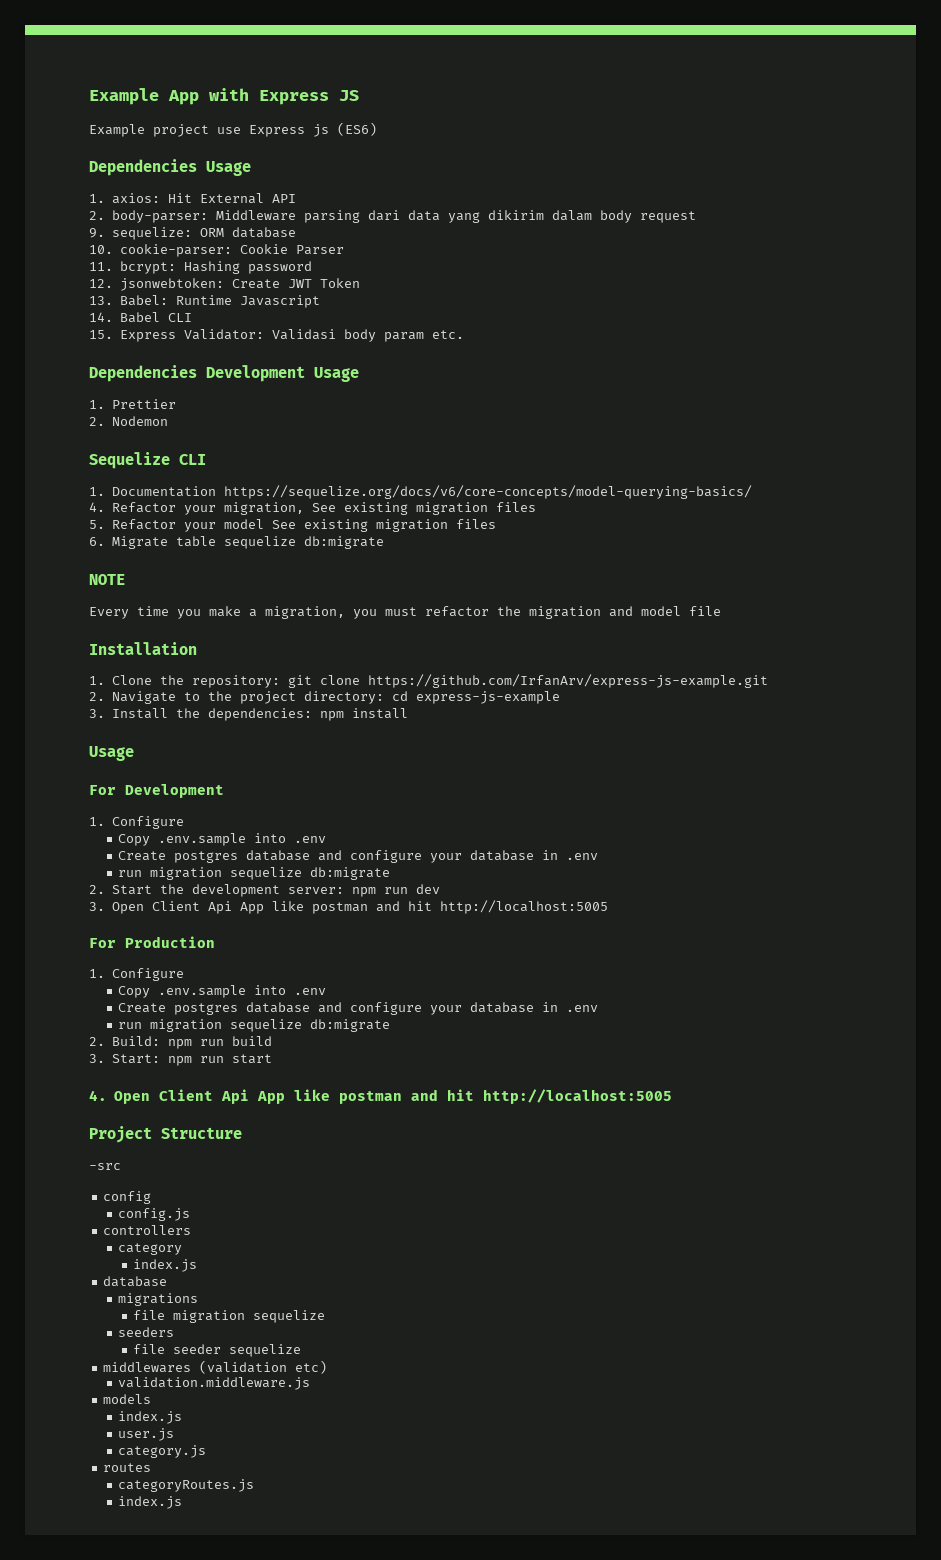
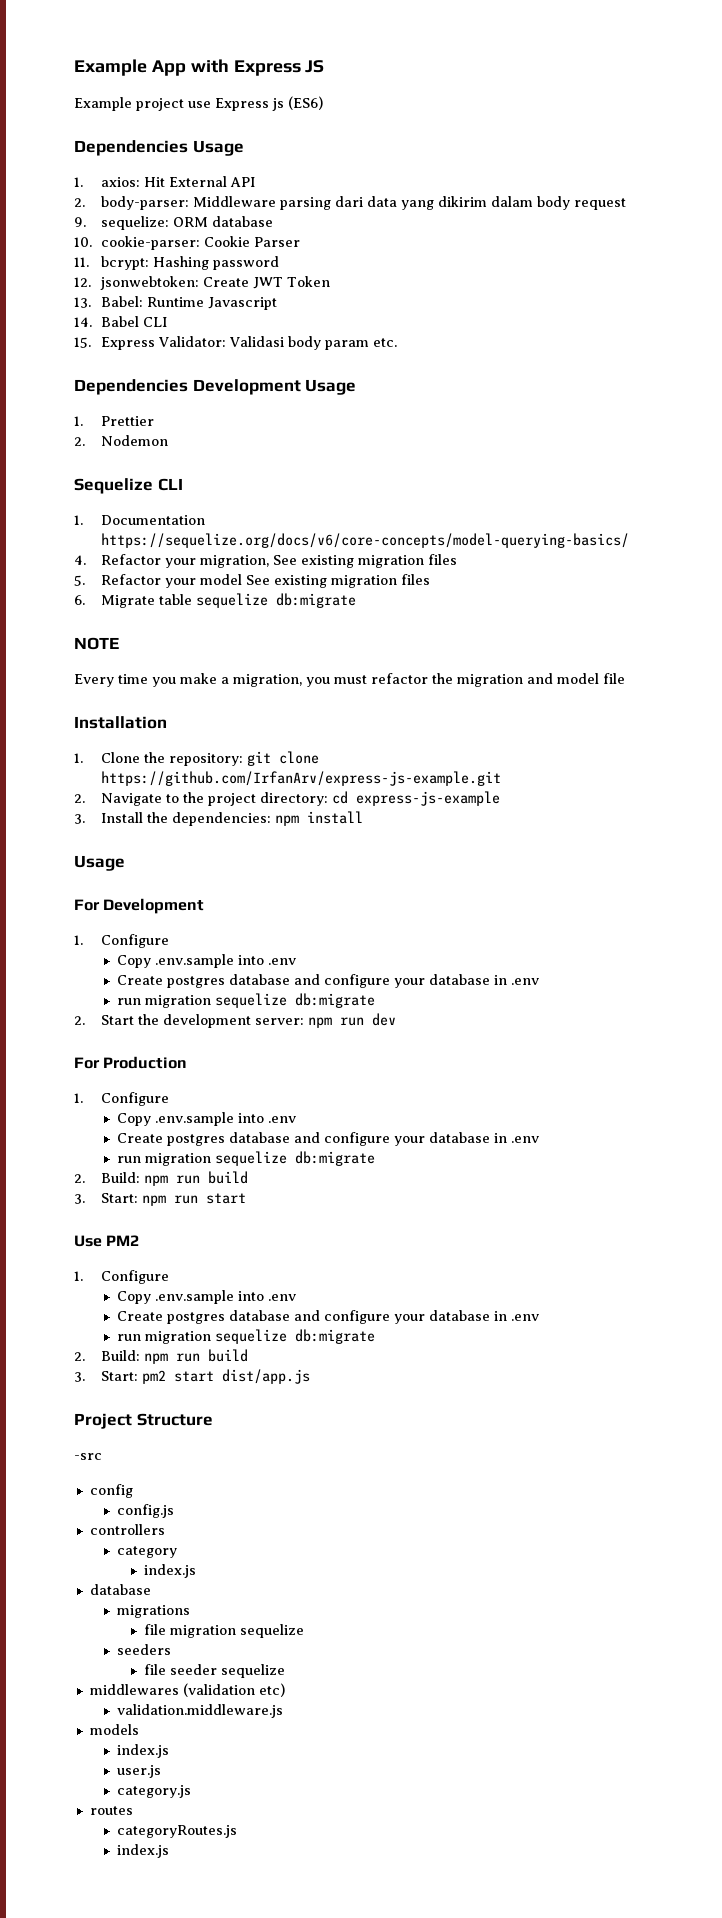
- 3. Open Client Api App like postman and hit http://localhost:5005
- 4. Open Client Api App like postman and hit http://localhost:5005
+ Use PM2
+ 1. Configure
+ Copy .env.sample into .env
+ Create postgres database and configure your database in .env
+ run migration sequelize db:migrate
+ 2. Build: npm run build
+ 3. Start: pm2 start dist/app.js

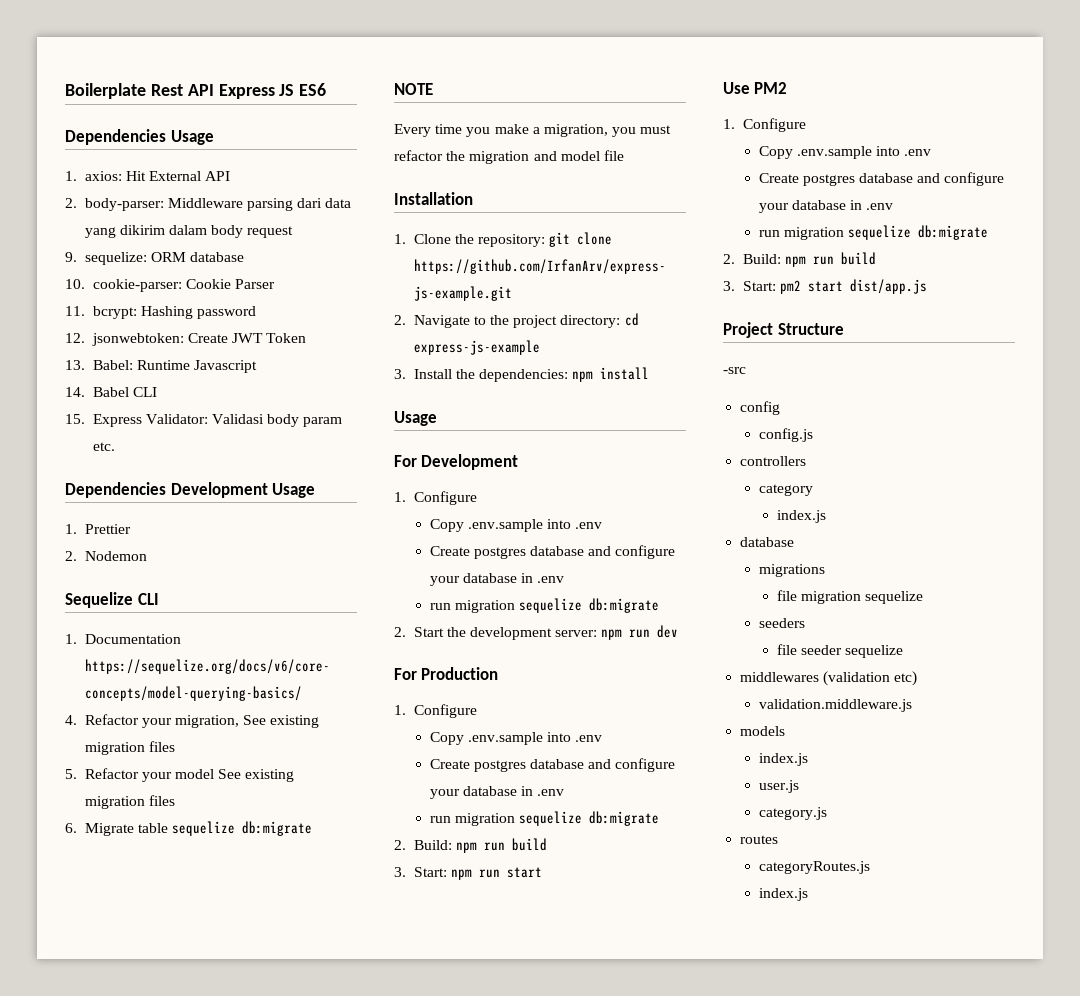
- Example App with Express JS
- Example project use Express js (ES6)
+ Boilerplate Rest API Express JS ES6

